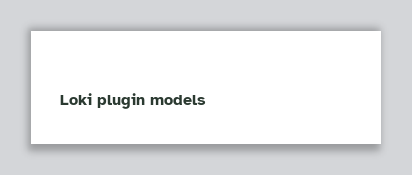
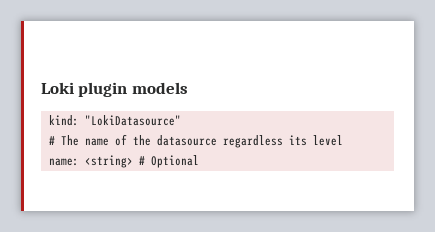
+ kind: "LokiDatasource"
+ # The name of the datasource regardless its level
+ name: <string> # Optional

